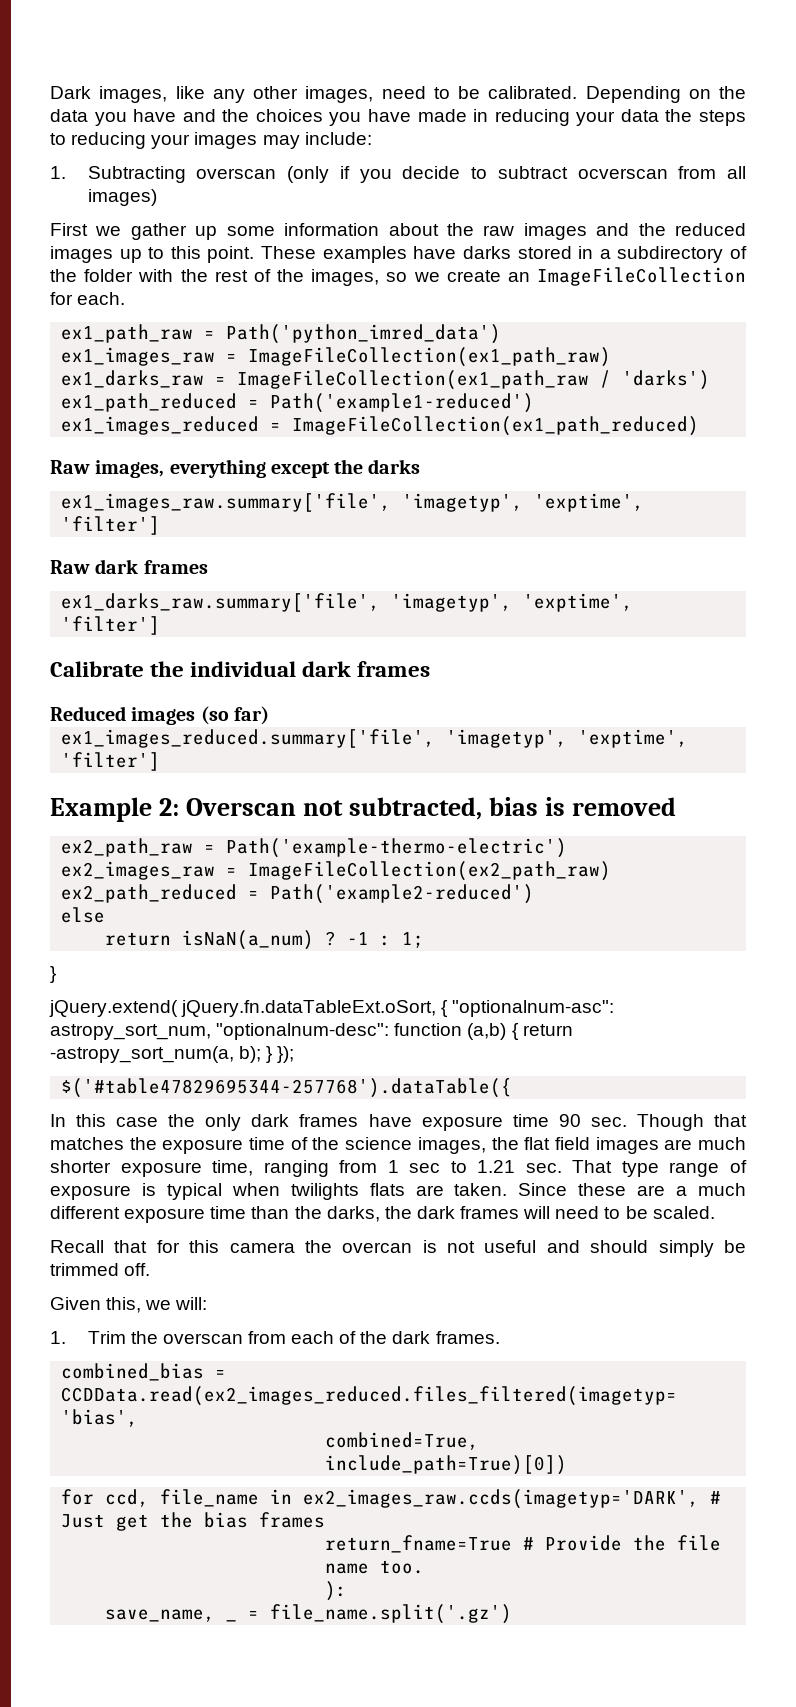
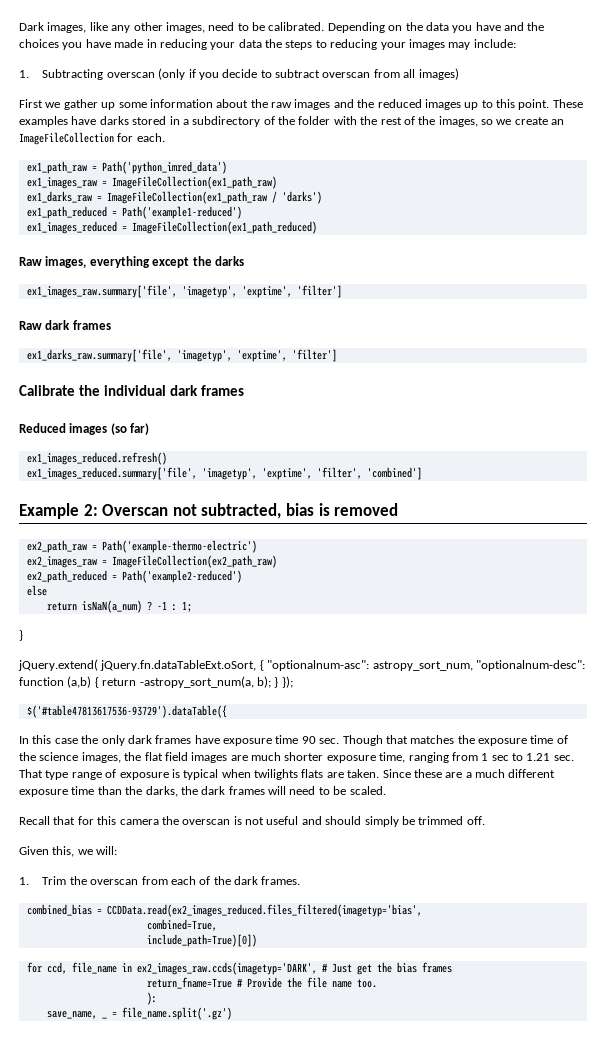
- 1. Subtracting overscan (only if you decide to subtract ocverscan from all images)
+ 1. Subtracting overscan (only if you decide to subtract overscan from all images)
+ ex1_images_reduced.refresh()
- ex1_images_reduced.summary['file', 'imagetyp', 'exptime', 'filter']
+ ex1_images_reduced.summary['file', 'imagetyp', 'exptime', 'filter', 'combined']
- $('#table47829695344-257768').dataTable({
+ $('#table47813617536-93729').dataTable({
- Recall that for this camera the overcan is not useful and should simply be trimmed off.
+ Recall that for this camera the overscan is not useful and should simply be trimmed off.

